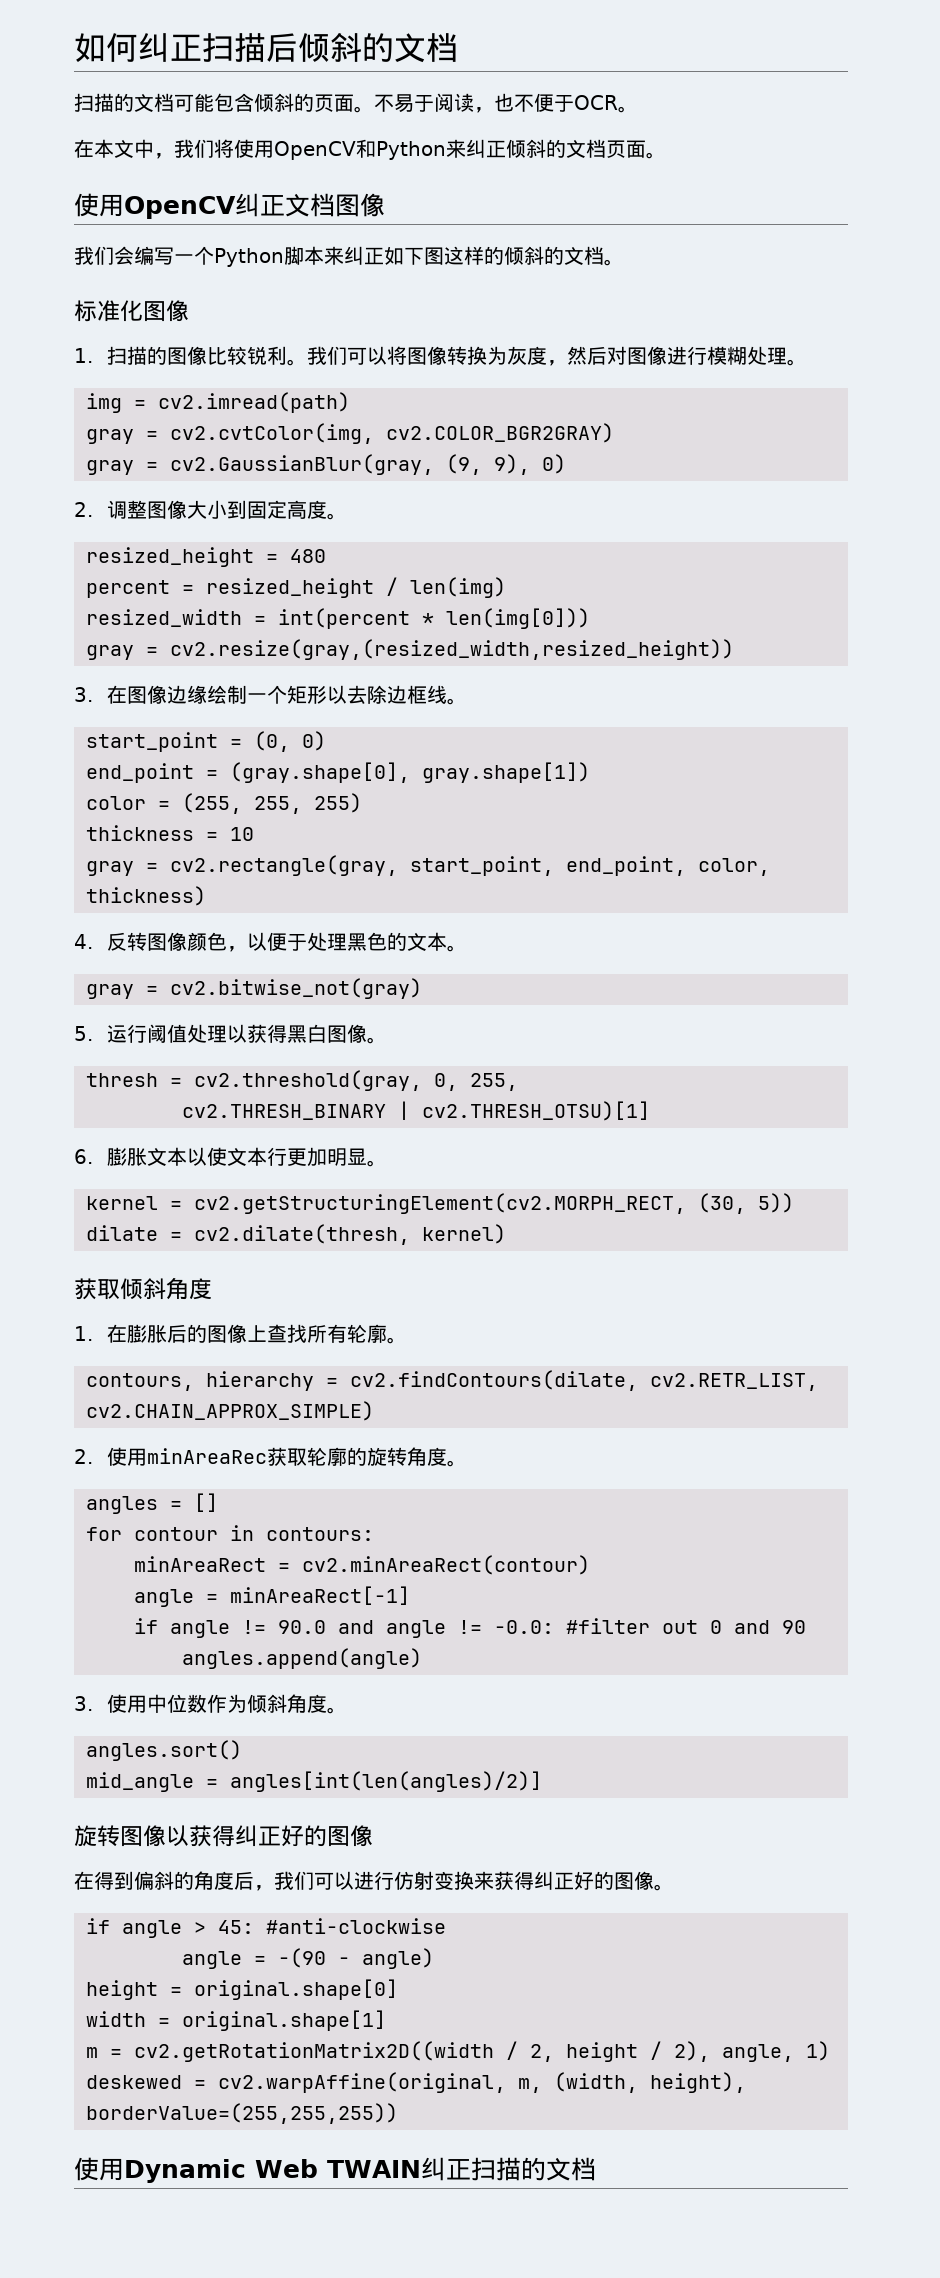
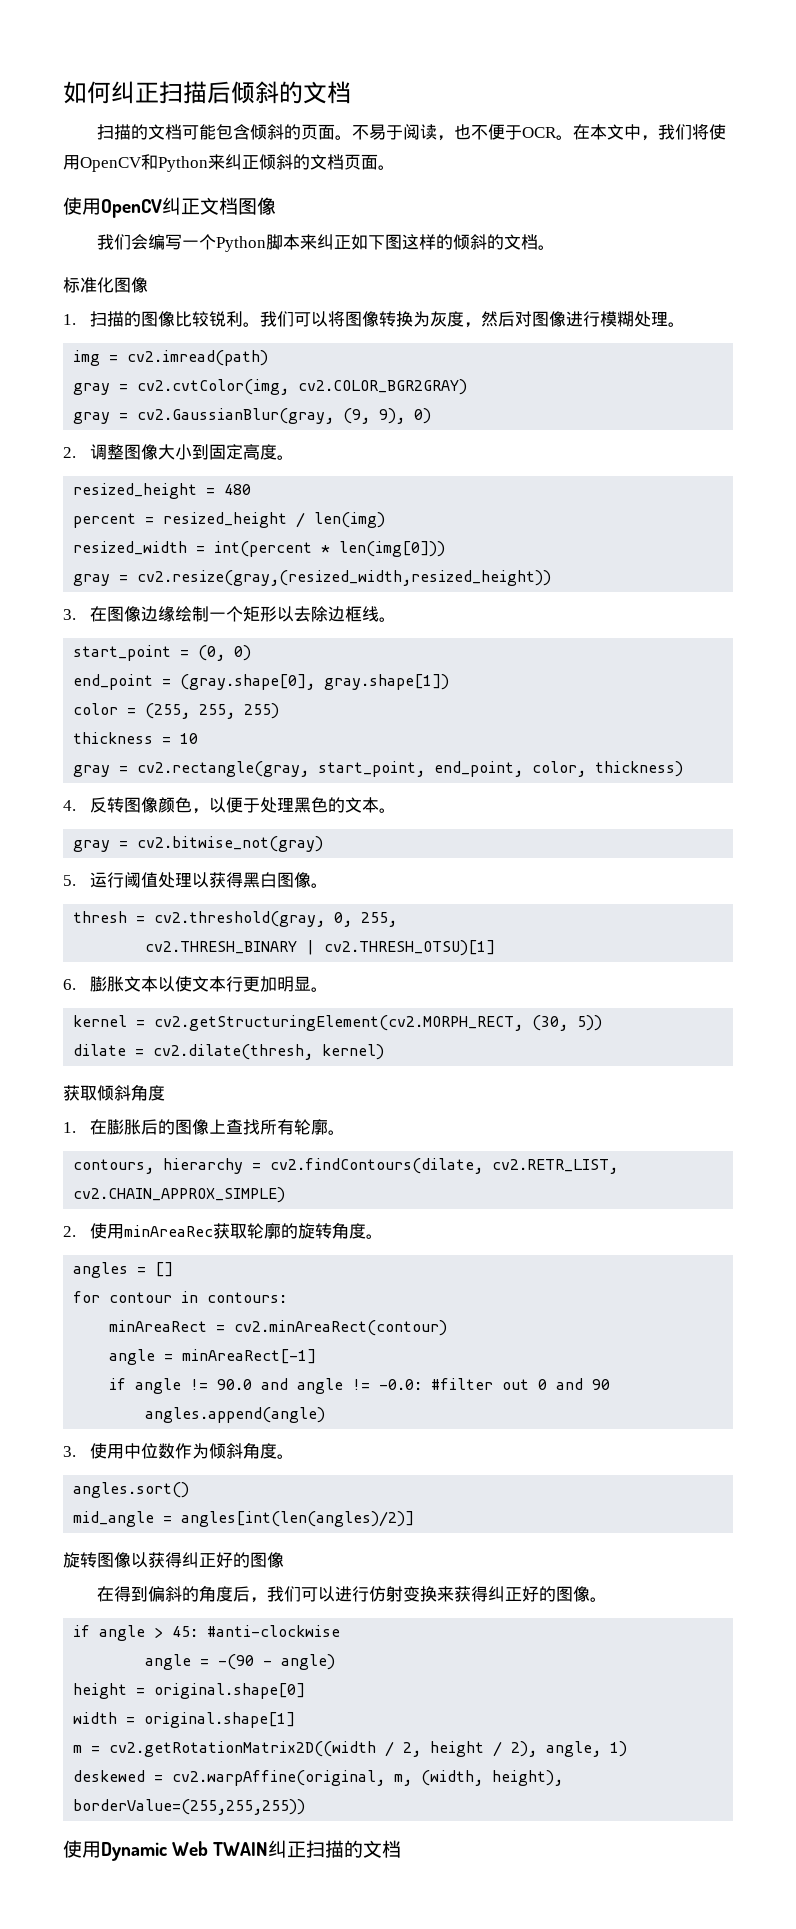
- 不易于阅读，也不便于OCR。
- 在本文中，我们将使用OpenCV和Python来纠正倾斜的文档页面。
+ 不易于阅读，也不便于OCR。在本文中，我们将使用OpenCV和Python来纠正倾斜的文档页面。

